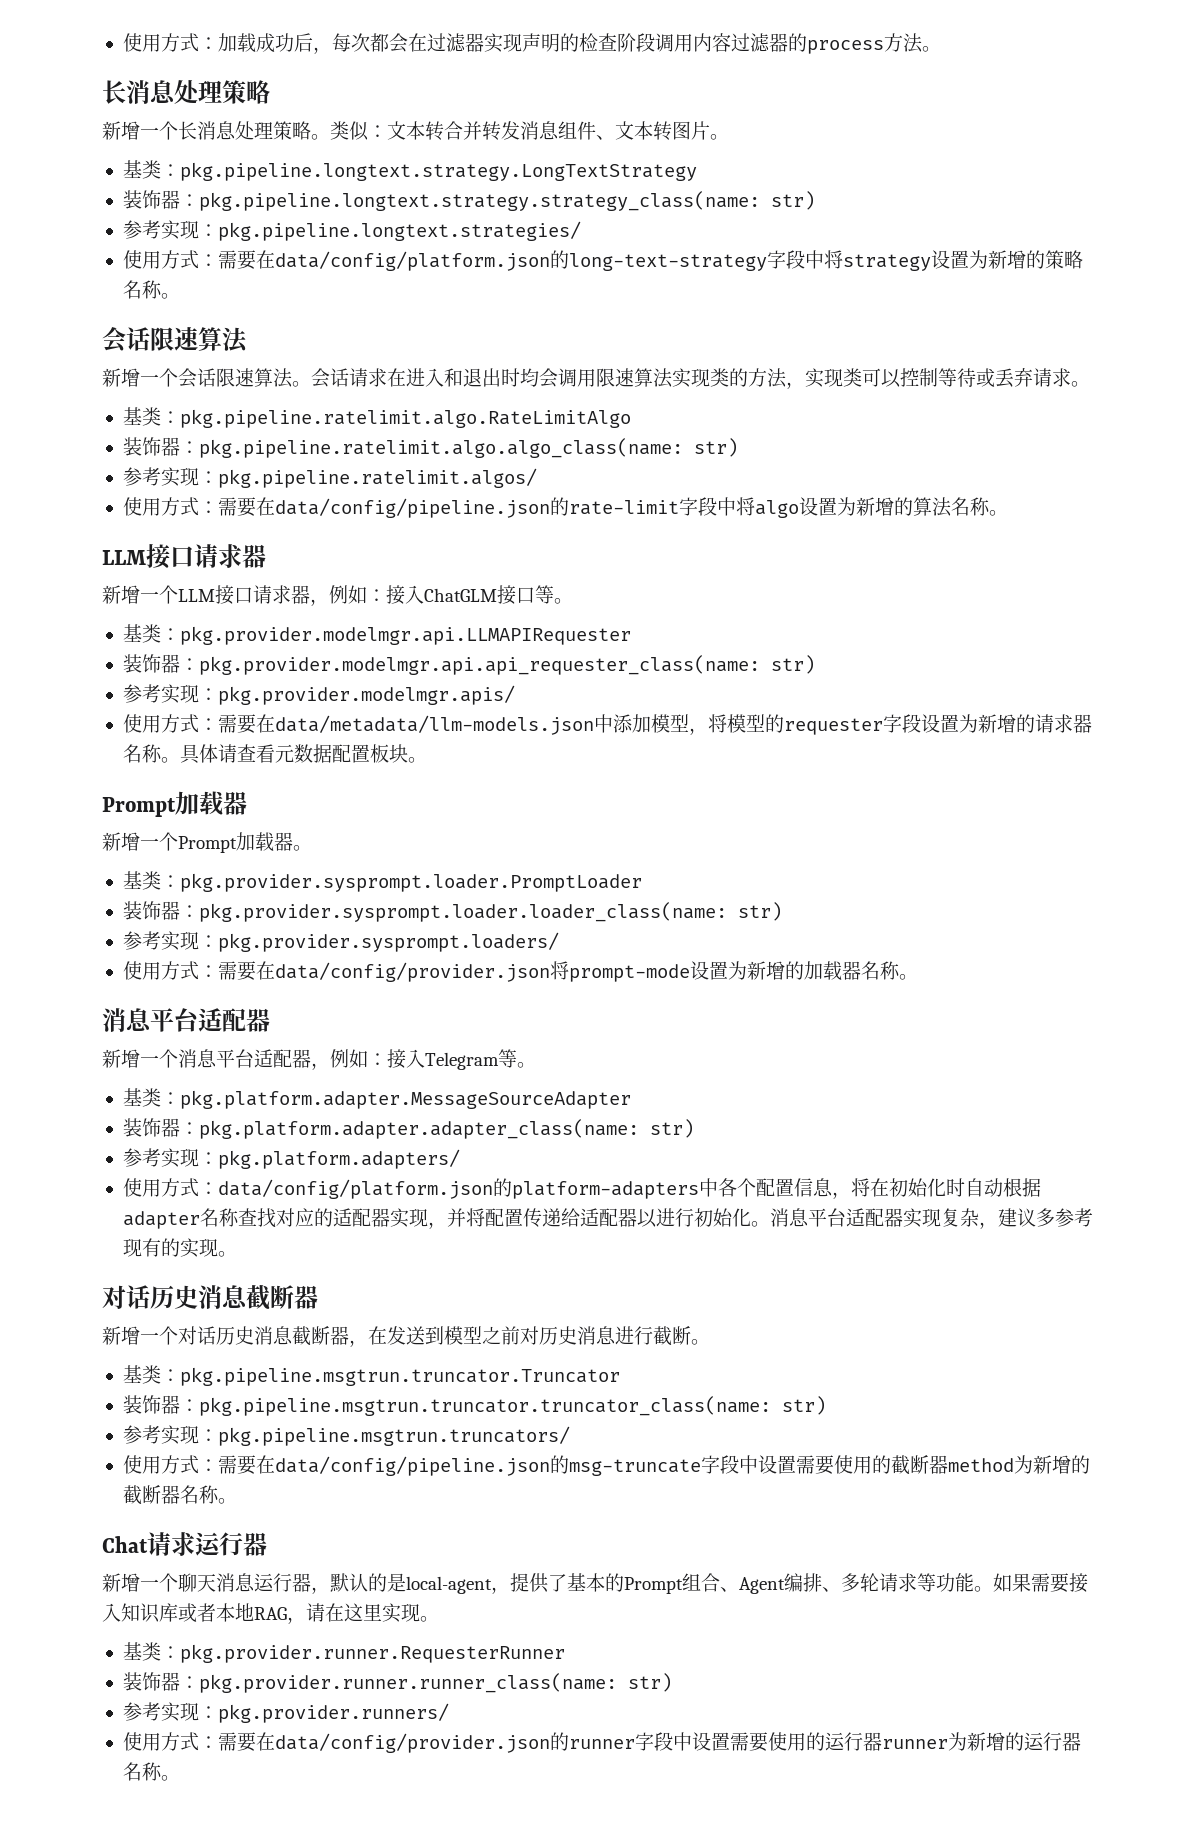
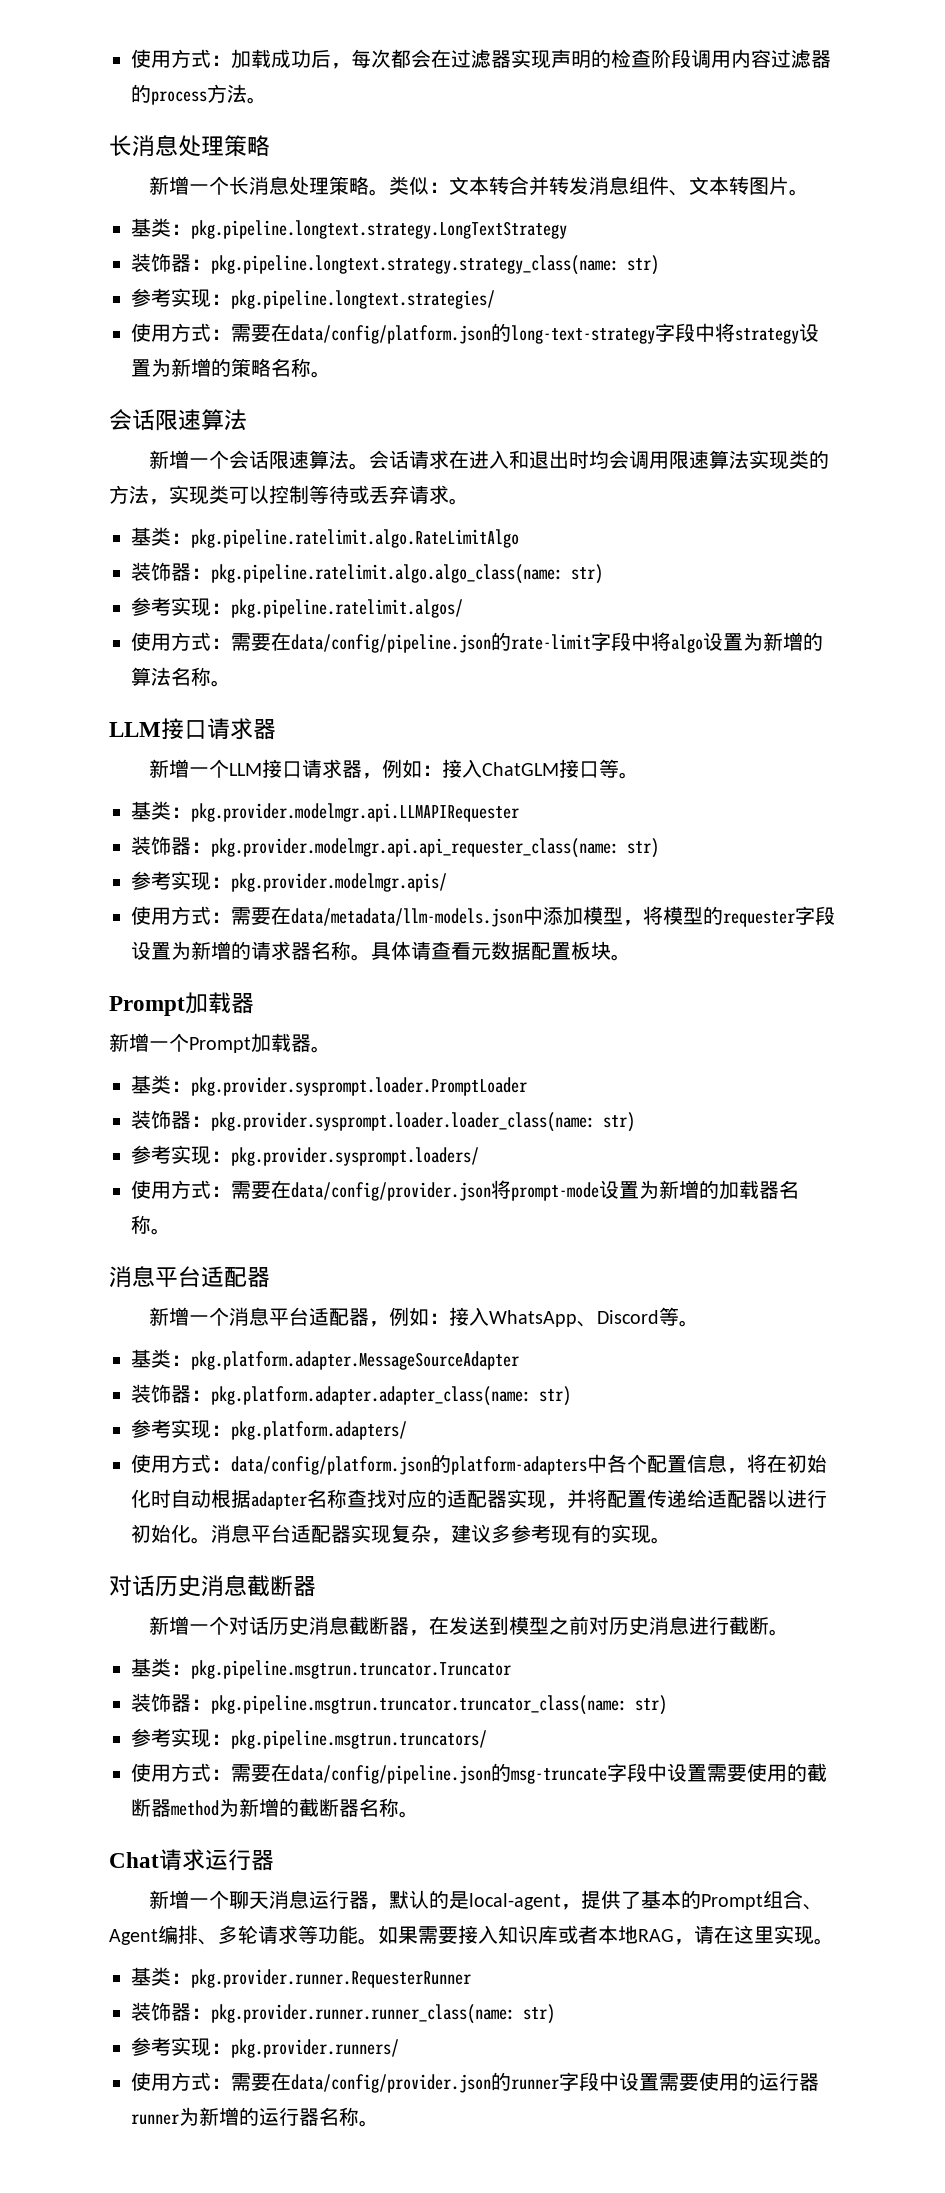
- 新增一个消息平台适配器，例如：接入Telegram等。
+ 新增一个消息平台适配器，例如：接入WhatsApp、Discord等。

